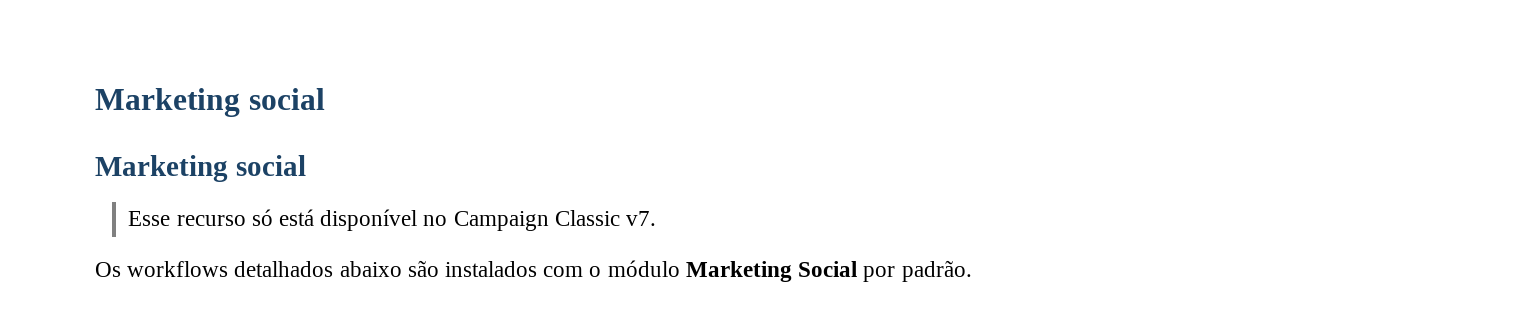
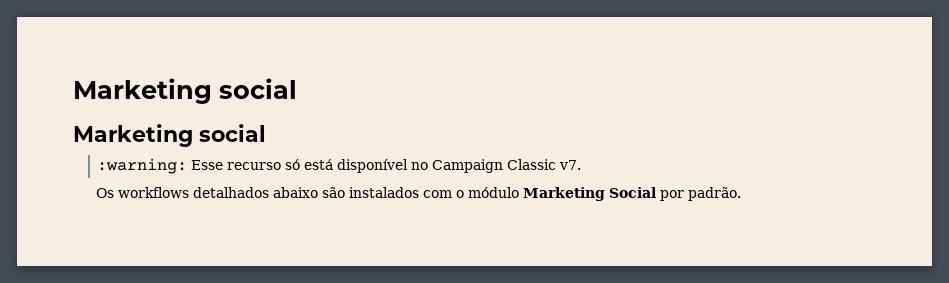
- Esse recurso só está disponível no Campaign Classic v7.
+ :warning: Esse recurso só está disponível no Campaign Classic v7.

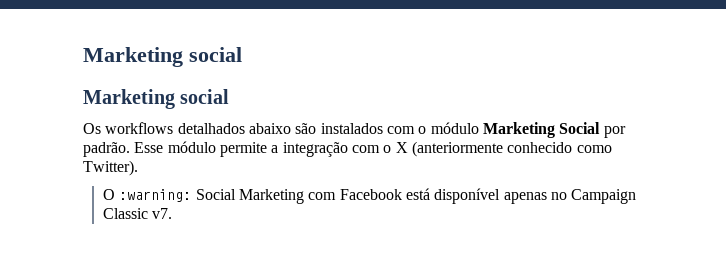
- :warning: Esse recurso só está disponível no Campaign Classic v7.
+ Esse módulo permite a integração com o X (anteriormente conhecido como Twitter).
+ O :warning: Social Marketing com Facebook está disponível apenas no Campaign Classic v7.

